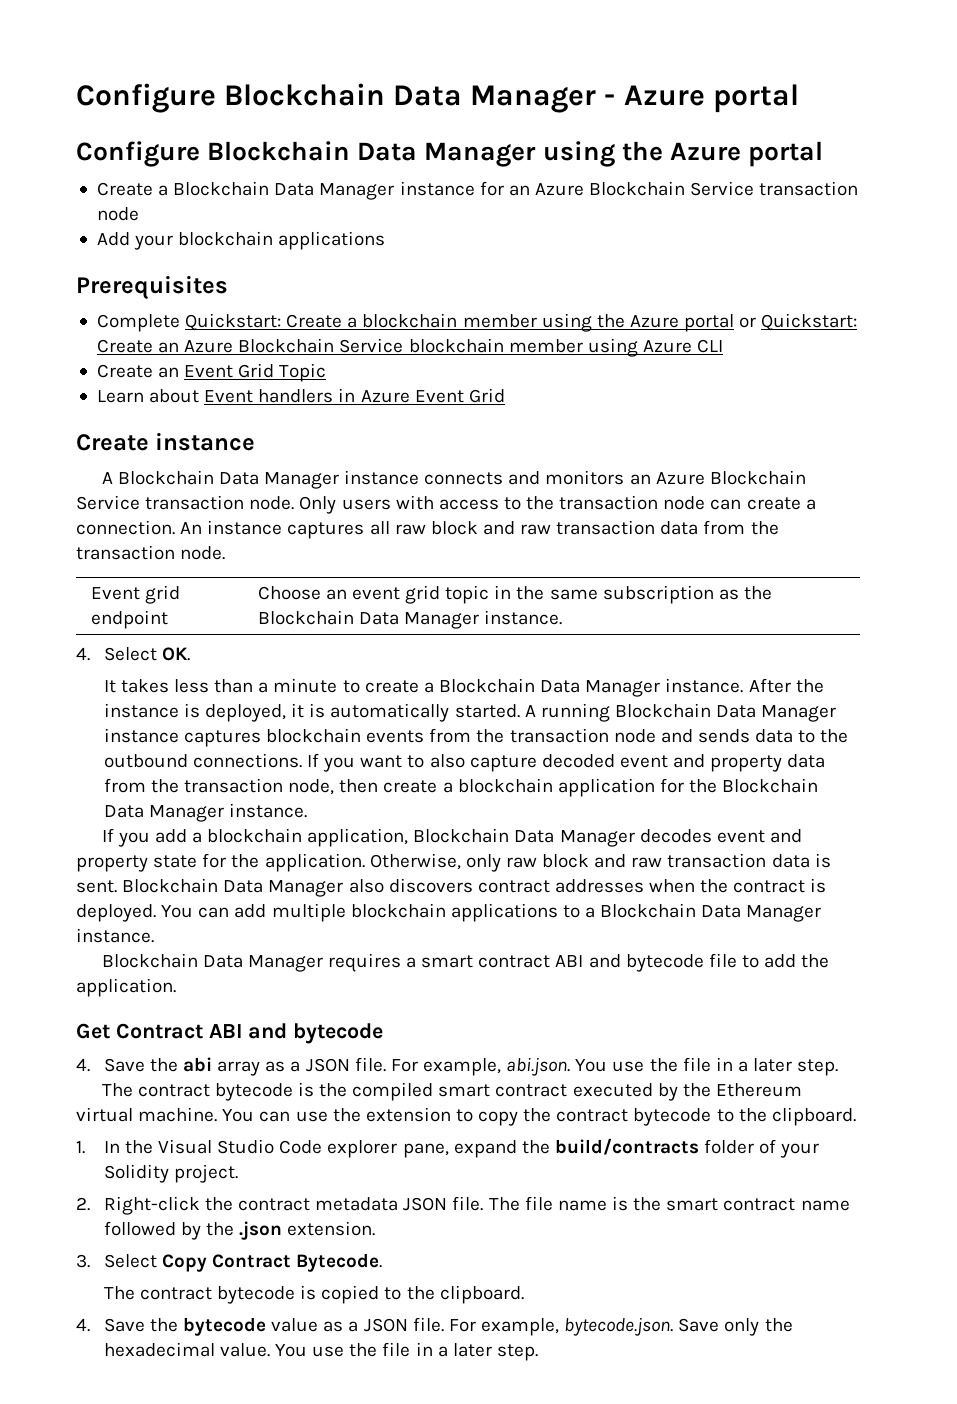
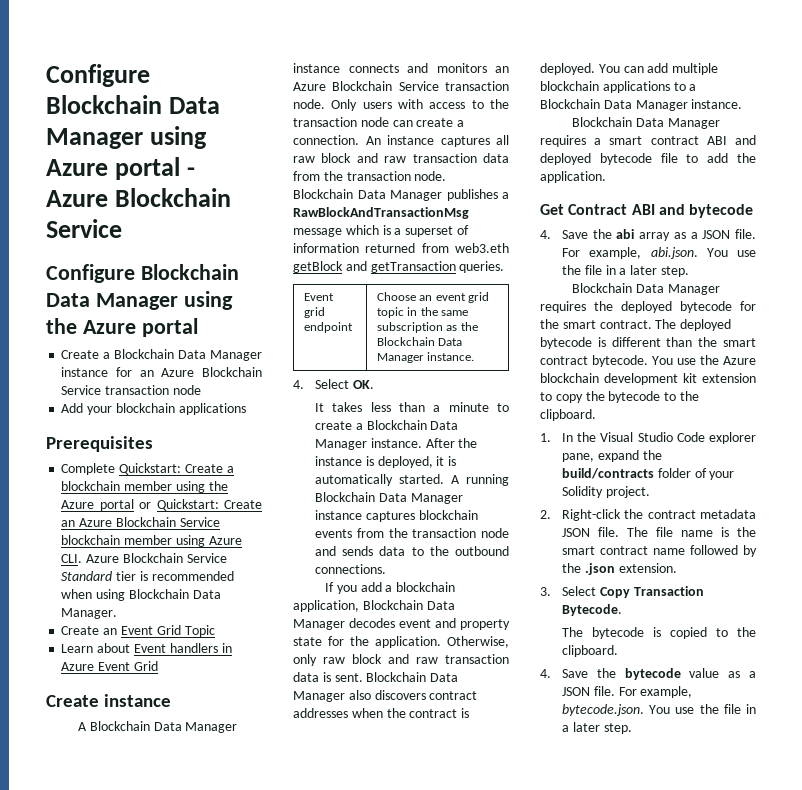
- Configure Blockchain Data Manager - Azure portal
+ Configure Blockchain Data Manager using Azure portal - Azure Blockchain Service
- Complete Quickstart: Create a blockchain member using the Azure portal or Quickstart: Create an Azure Blockchain Service blockchain member using Azure CLI
+ Complete Quickstart: Create a blockchain member using the Azure portal or Quickstart: Create an Azure Blockchain Service blockchain member using Azure CLI. Azure Blockchain Service Standard tier is recommended when using Blockchain Data Manager.
+ Blockchain Data Manager publishes a RawBlockAndTransactionMsg message which is a superset of information returned from web3.eth getBlock and getTransaction queries.
- If you want to also capture decoded event and property data from the transaction node, then create a blockchain application for the Blockchain Data Manager instance.
- Blockchain Data Manager requires a smart contract ABI and bytecode file to add the application.
+ Blockchain Data Manager requires a smart contract ABI and deployed bytecode file to add the application.
- The contract bytecode is the compiled smart contract executed by the Ethereum virtual machine. You can use the extension to copy the contract bytecode to the clipboard.
+ Blockchain Data Manager requires the deployed bytecode for the smart contract. The deployed bytecode is different than the smart contract bytecode. You use the Azure blockchain development kit extension to copy the bytecode to the clipboard.
- 3. Select Copy Contract Bytecode.
+ 3. Select Copy Transaction Bytecode.
- The contract bytecode is copied to the clipboard.
+ The bytecode is copied to the clipboard.
- For example, bytecode.json. Save only the hexadecimal value. You use the file in a later step.
+ For example, bytecode.json. You use the file in a later step.

